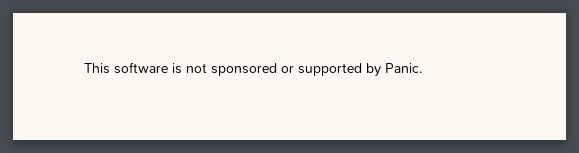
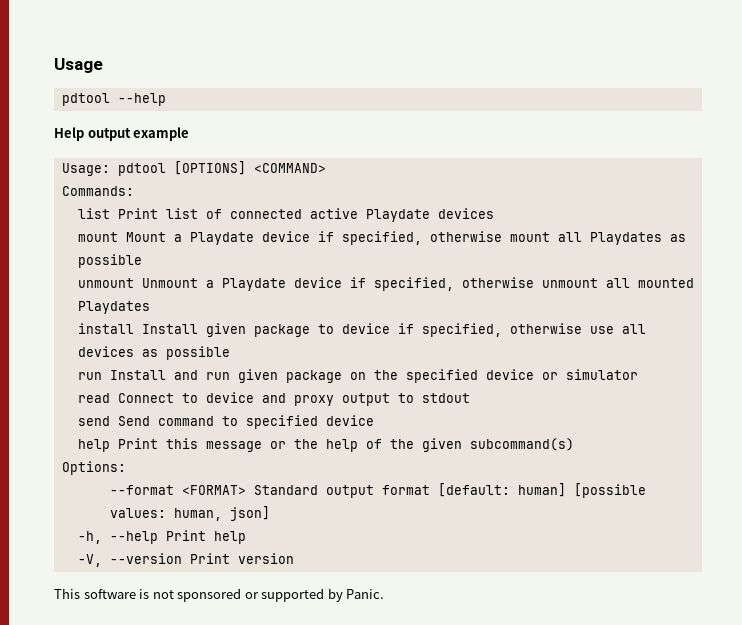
+ Usage
+ pdtool --help
+ Help output example
+ Usage: pdtool [OPTIONS] <COMMAND>
+ Commands:
+ list Print list of connected active Playdate devices
+ mount Mount a Playdate device if specified, otherwise mount all Playdates as possible
+ unmount Unmount a Playdate device if specified, otherwise unmount all mounted Playdates
+ install Install given package to device if specified, otherwise use all devices as possible
+ run Install and run given package on the specified device or simulator
+ read Connect to device and proxy output to stdout
+ send Send command to specified device
+ help Print this message or the help of the given subcommand(s)
+ Options:
+ --format <FORMAT> Standard output format [default: human] [possible values: human, json]
+ -h, --help Print help
+ -V, --version Print version

